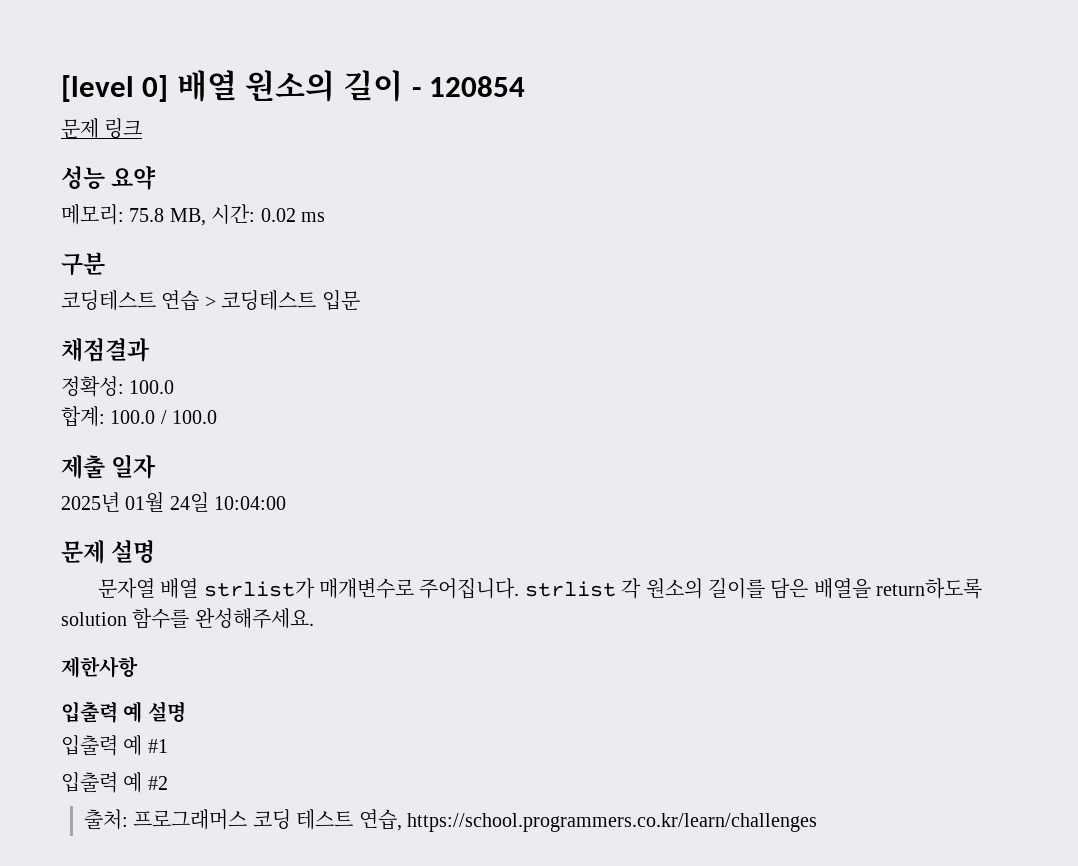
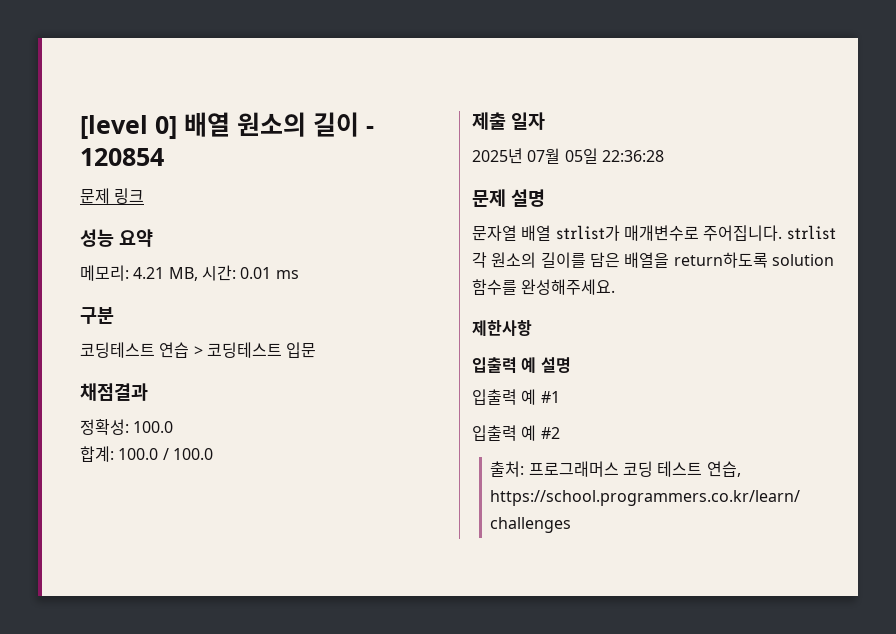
- 메모리: 75.8 MB, 시간: 0.02 ms
+ 메모리: 4.21 MB, 시간: 0.01 ms
- 2025년 01월 24일 10:04:00
+ 2025년 07월 05일 22:36:28

